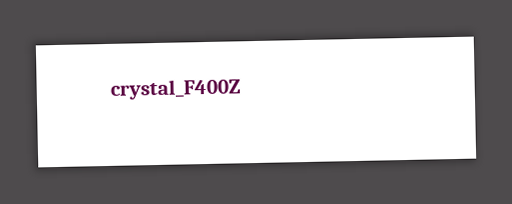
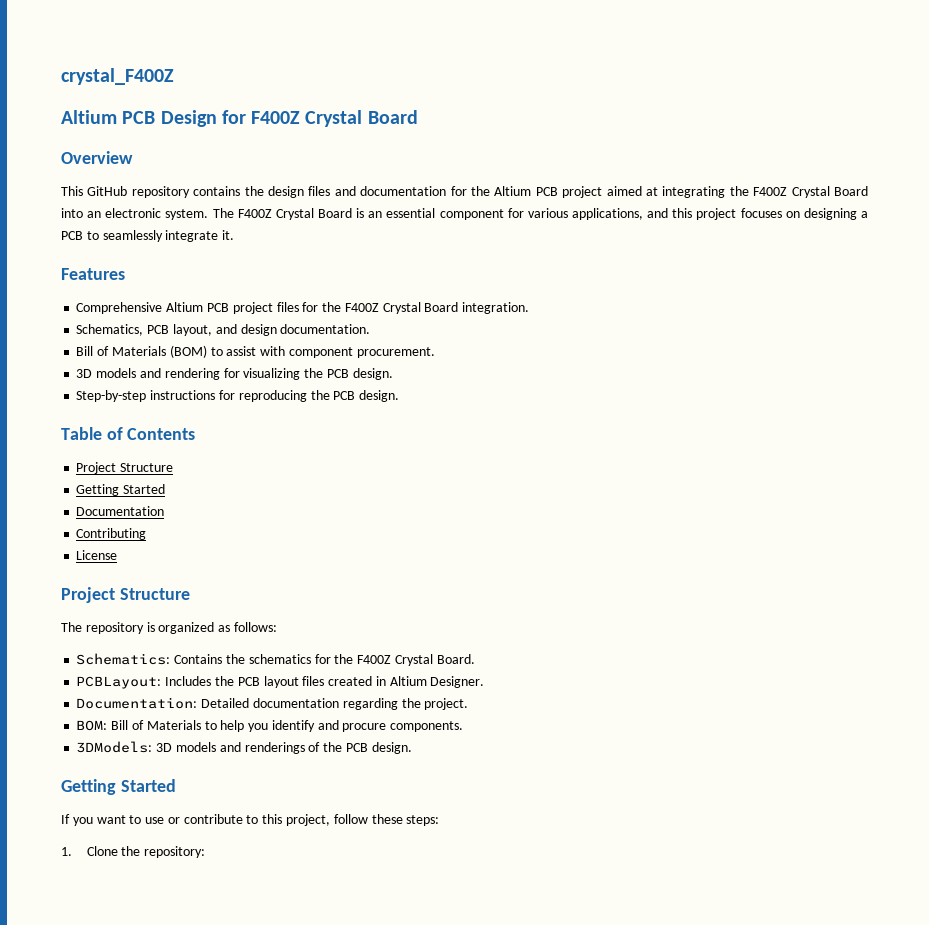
+ Altium PCB Design for F400Z Crystal Board
+ Overview
+ This GitHub repository contains the design files and documentation for the Altium PCB project aimed at integrating the F400Z Crystal Board into an electronic system. The F400Z Crystal Board is an essential component for various applications, and this project focuses on designing a PCB to seamlessly integrate it.
+ Features
+ Comprehensive Altium PCB project files for the F400Z Crystal Board integration.
+ Schematics, PCB layout, and design documentation.
+ Bill of Materials (BOM) to assist with component procurement.
+ 3D models and rendering for visualizing the PCB design.
+ Step-by-step instructions for reproducing the PCB design.
+ Table of Contents
+ Project Structure
+ Getting Started
+ Documentation
+ Contributing
+ License
+ Project Structure
+ The repository is organized as follows:
+ Schematics: Contains the schematics for the F400Z Crystal Board.
+ PCBLayout: Includes the PCB layout files created in Altium Designer.
+ Documentation: Detailed documentation regarding the project.
+ BOM: Bill of Materials to help you identify and procure components.
+ 3DModels: 3D models and renderings of the PCB design.
+ Getting Started
+ If you want to use or contribute to this project, follow these steps:
+ 1. Clone the repository:

